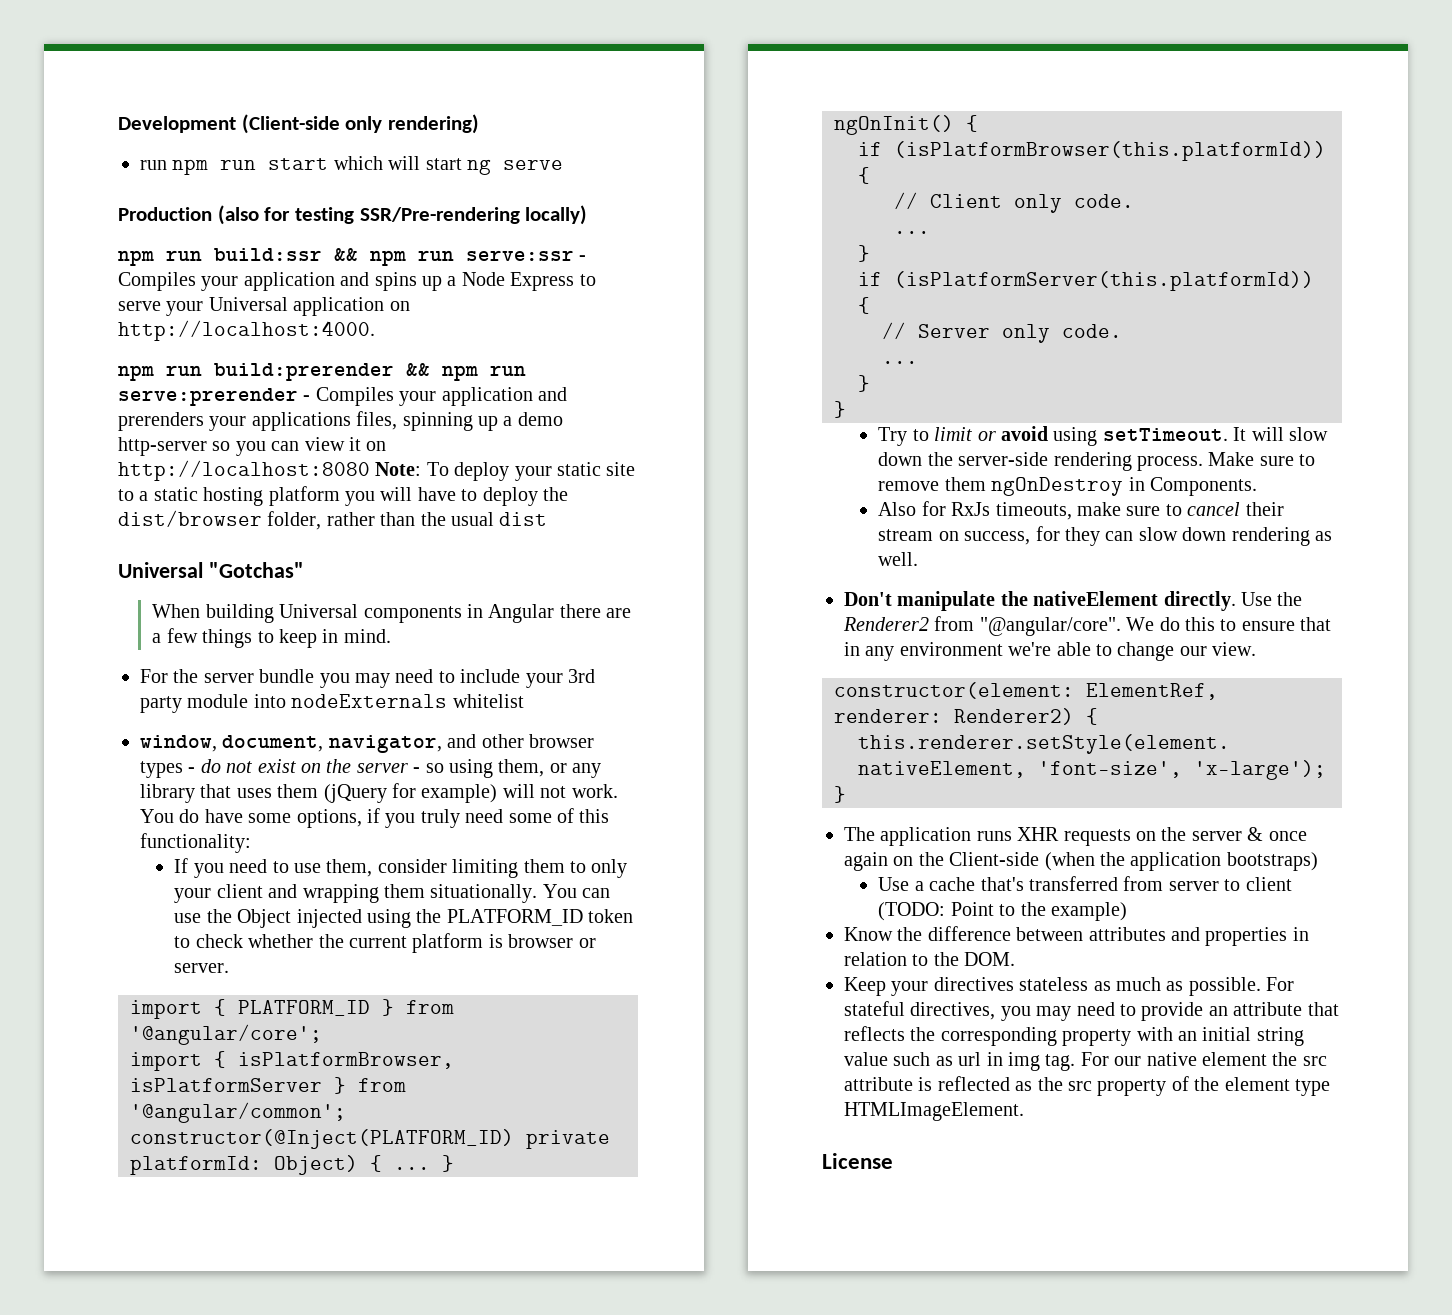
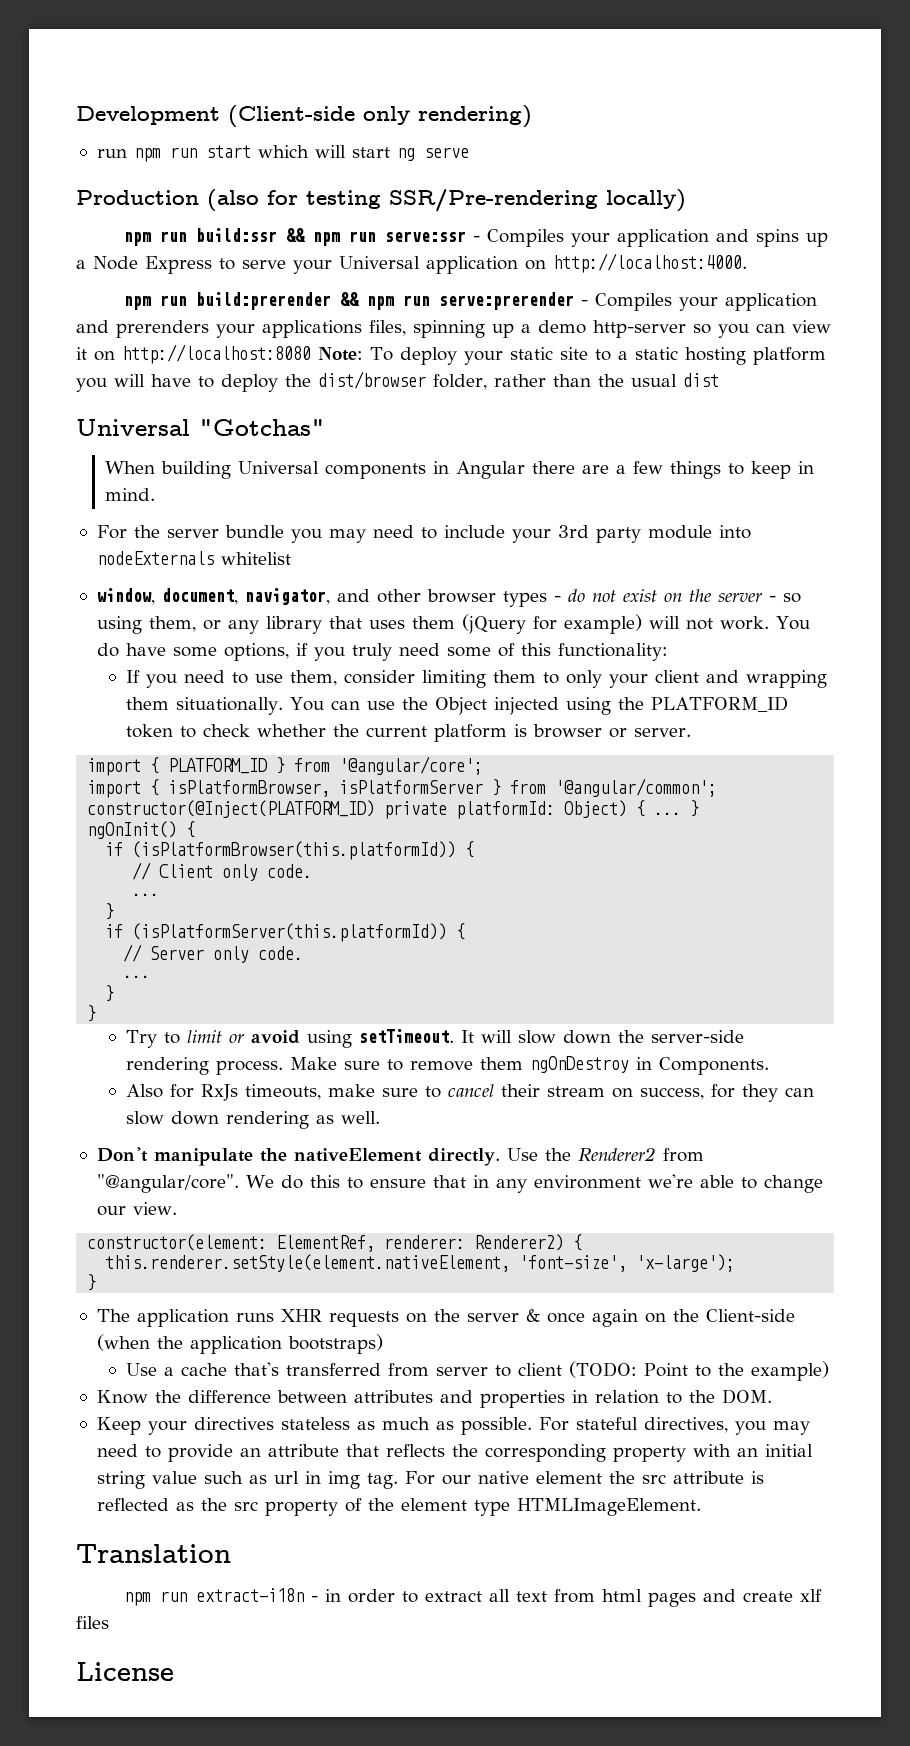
+ Translation
+ npm run extract-i18n - in order to extract all text from html pages and create xlf files

